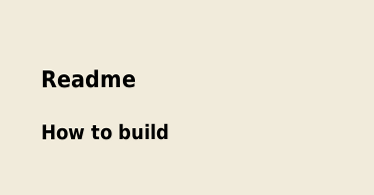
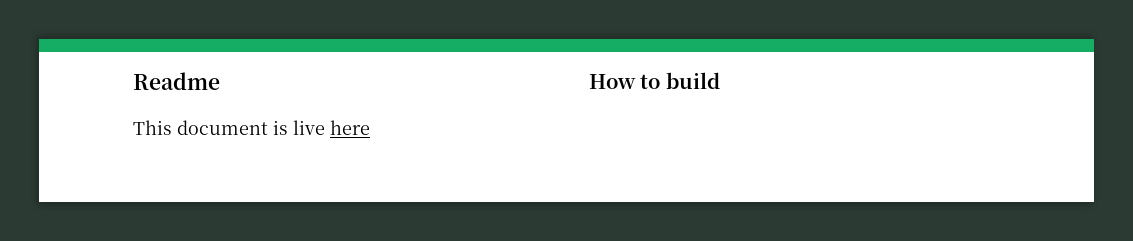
+ This document is live here

